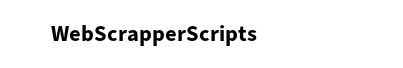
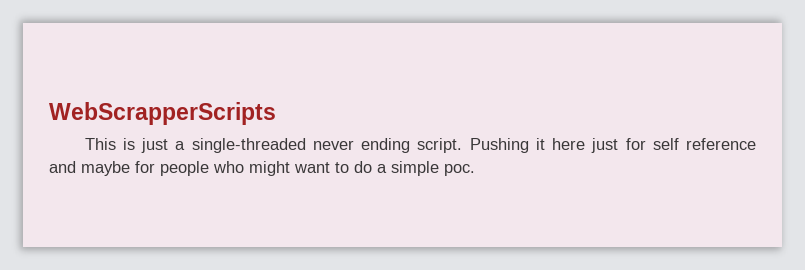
+ This is just a single-threaded never ending script. Pushing it here just for self reference and maybe for people who might want to do a simple poc.

